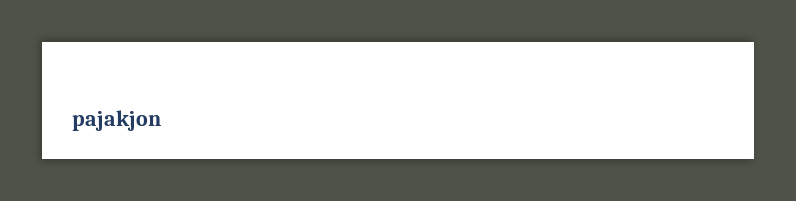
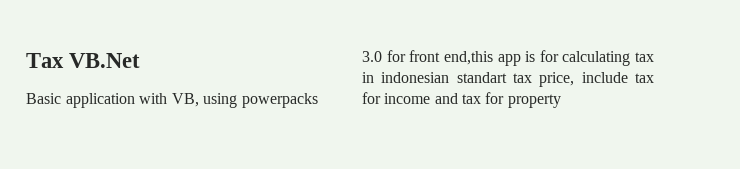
- pajakjon
+ Tax VB.Net
+ Basic application with VB, using powerpacks 3.0 for front end,this app is for calculating tax in indonesian standart tax price, include tax for income and tax for property

